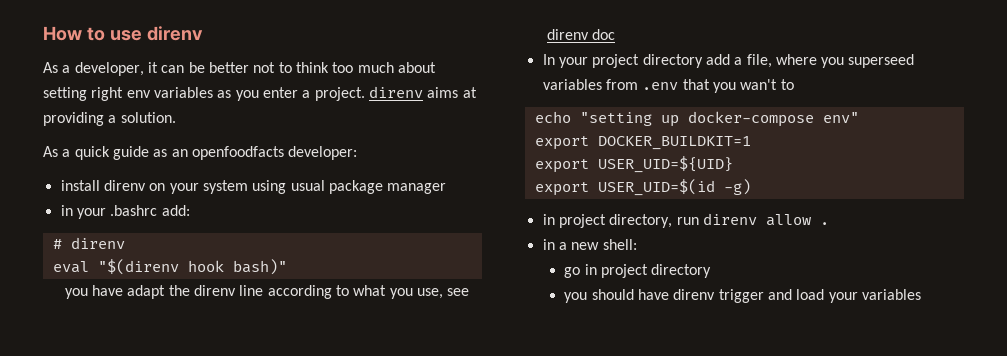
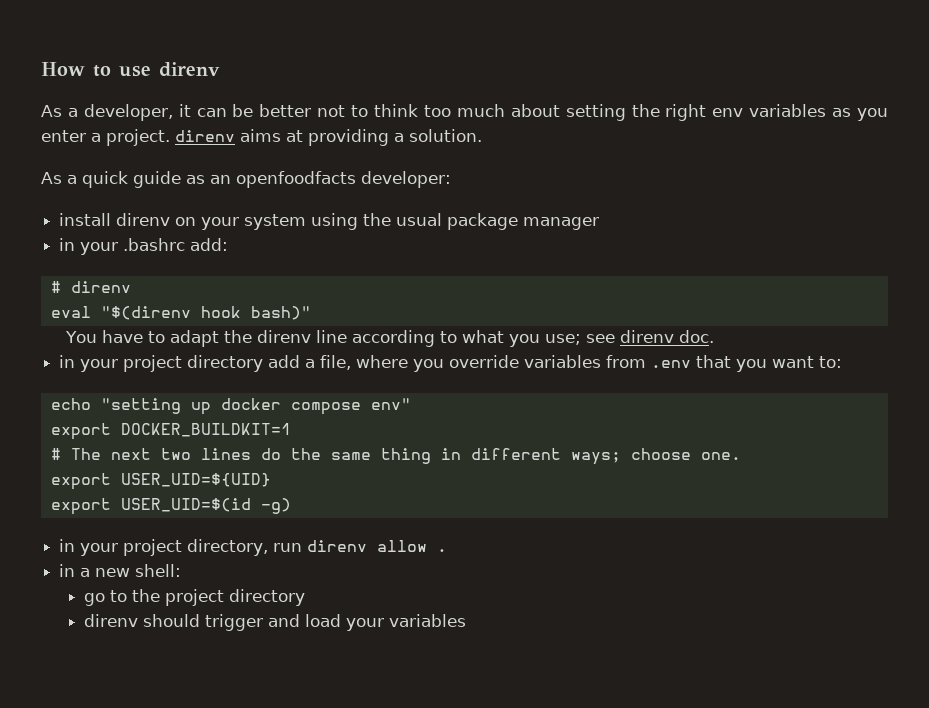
- As a developer, it can be better not to think too much about setting right env variables as you enter a project. direnv aims at providing a solution.
+ As a developer, it can be better not to think too much about setting the right env variables as you enter a project. direnv aims at providing a solution.
- install direnv on your system using usual package manager
+ install direnv on your system using the usual package manager
- you have adapt the direnv line according to what you use, see direnv doc
- In your project directory add a file, where you superseed variables from .env that you wan't to
+ You have to adapt the direnv line according to what you use; see direnv doc.
+ in your project directory add a file, where you override variables from .env that you want to:
- echo "setting up docker-compose env"
+ echo "setting up docker compose env"
+ # The next two lines do the same thing in different ways; choose one.
- in project directory, run direnv allow .
+ in your project directory, run direnv allow .
- go in project directory
+ go to the project directory
- you should have direnv trigger and load your variables
+ direnv should trigger and load your variables

